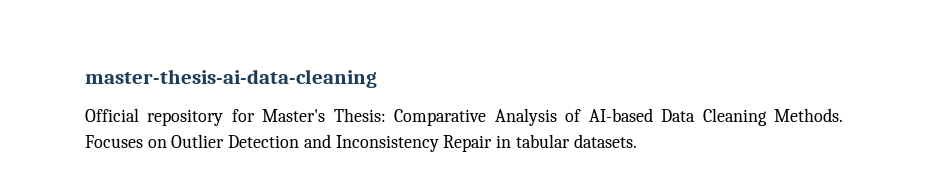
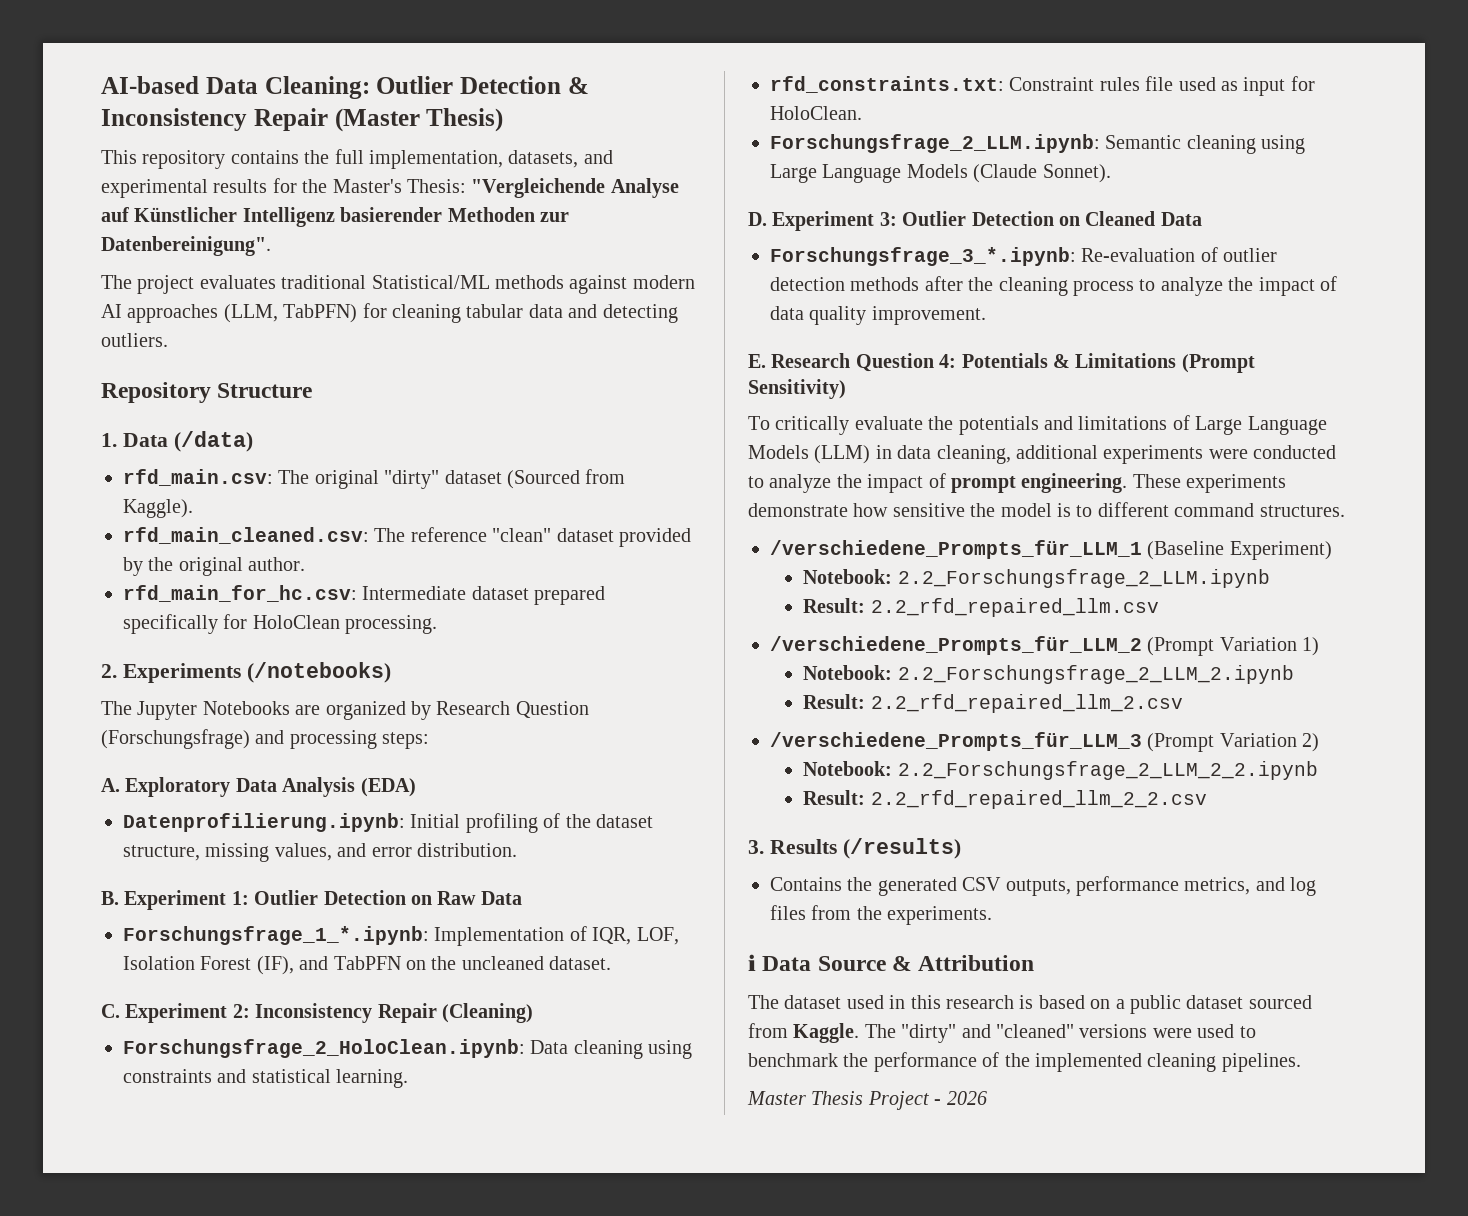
- master-thesis-ai-data-cleaning
- Official repository for Master's Thesis: Comparative Analysis of AI-based Data Cleaning Methods. Focuses on Outlier Detection and Inconsistency Repair in tabular datasets.
+ AI-based Data Cleaning: Outlier Detection & Inconsistency Repair (Master Thesis)
+ This repository contains the full implementation, datasets, and experimental results for the Master's Thesis: "Vergleichende Analyse auf Künstlicher Intelligenz basierender Methoden zur Datenbereinigung".
+ The project evaluates traditional Statistical/ML methods against modern AI approaches (LLM, TabPFN) for cleaning tabular data and detecting outliers.
+ Repository Structure
+ 1. Data (/data)
+ rfd_main.csv: The original "dirty" dataset (Sourced from Kaggle).
+ rfd_main_cleaned.csv: The reference "clean" dataset provided by the original author.
+ rfd_main_for_hc.csv: Intermediate dataset prepared specifically for HoloClean processing.
+ 2. Experiments (/notebooks)
+ The Jupyter Notebooks are organized by Research Question (Forschungsfrage) and processing steps:
+ A. Exploratory Data Analysis (EDA)
+ Datenprofilierung.ipynb: Initial profiling of the dataset structure, missing values, and error distribution.
+ B. Experiment 1: Outlier Detection on Raw Data
+ Forschungsfrage_1_*.ipynb: Implementation of IQR, LOF, Isolation Forest (IF), and TabPFN on the uncleaned dataset.
+ C. Experiment 2: Inconsistency Repair (Cleaning)
+ Forschungsfrage_2_HoloClean.ipynb: Data cleaning using constraints and statistical learning.
+ rfd_constraints.txt: Constraint rules file used as input for HoloClean.
+ Forschungsfrage_2_LLM.ipynb: Semantic cleaning using Large Language Models (Claude Sonnet).
+ D. Experiment 3: Outlier Detection on Cleaned Data
+ Forschungsfrage_3_*.ipynb: Re-evaluation of outlier detection methods after the cleaning process to analyze the impact of data quality improvement.
+ E. Research Question 4: Potentials & Limitations (Prompt Sensitivity)
+ To critically evaluate the potentials and limitations of Large Language Models (LLM) in data cleaning, additional experiments were conducted to analyze the impact of prompt engineering. These experiments demonstrate how sensitive the model is to different command structures.
+ /verschiedene_Prompts_für_LLM_1 (Baseline Experiment)
+ Notebook: 2.2_Forschungsfrage_2_LLM.ipynb
+ Result: 2.2_rfd_repaired_llm.csv
+ /verschiedene_Prompts_für_LLM_2 (Prompt Variation 1)
+ Notebook: 2.2_Forschungsfrage_2_LLM_2.ipynb
+ Result: 2.2_rfd_repaired_llm_2.csv
+ /verschiedene_Prompts_für_LLM_3 (Prompt Variation 2)
+ Notebook: 2.2_Forschungsfrage_2_LLM_2_2.ipynb
+ Result: 2.2_rfd_repaired_llm_2_2.csv
+ 3. Results (/results)
+ Contains the generated CSV outputs, performance metrics, and log files from the experiments.
+ ℹ Data Source & Attribution
+ The dataset used in this research is based on a public dataset sourced from Kaggle. The "dirty" and "cleaned" versions were used to benchmark the performance of the implemented cleaning pipelines.
+ Master Thesis Project - 2026

